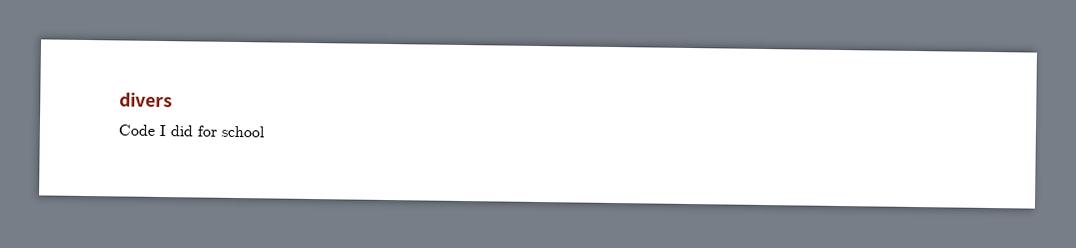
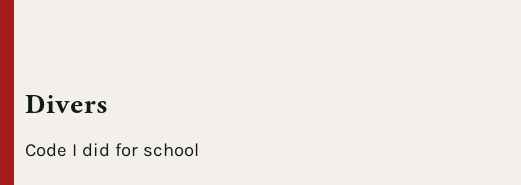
- divers
+ Divers

